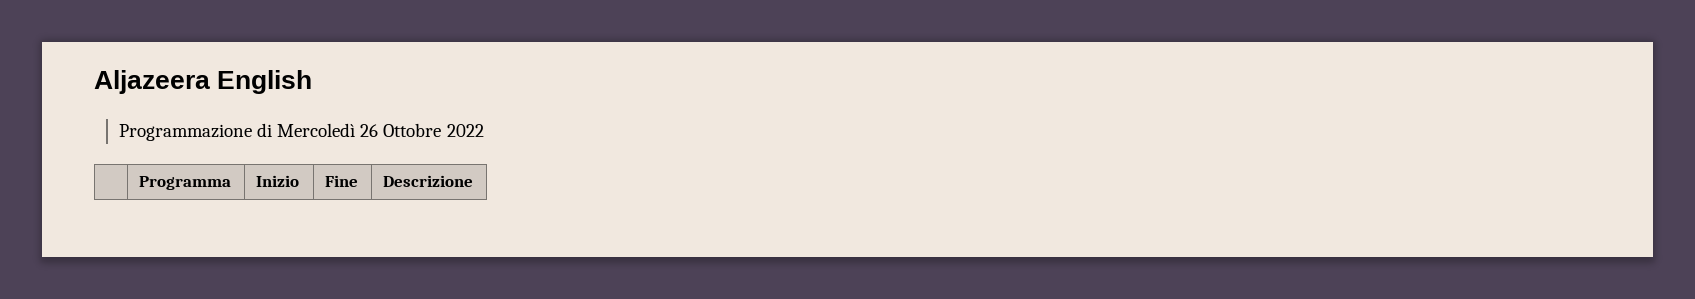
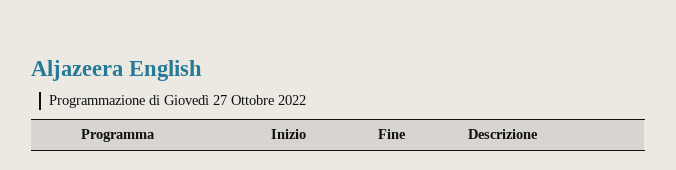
- Programmazione di Mercoledì 26 Ottobre 2022
+ Programmazione di Giovedì 27 Ottobre 2022

